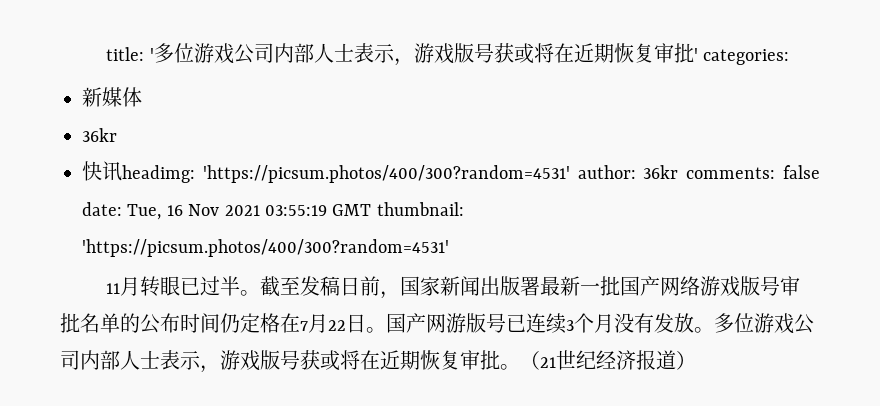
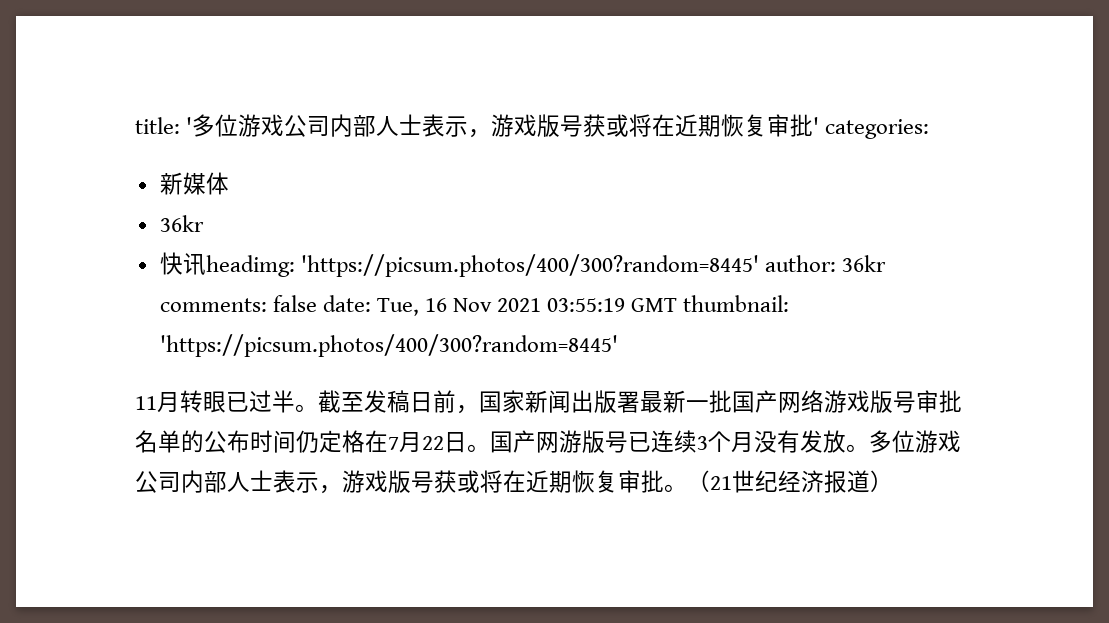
- 快讯headimg: 'https://picsum.photos/400/300?random=4531' author: 36kr comments: false date: Tue, 16 Nov 2021 03:55:19 GMT thumbnail: 'https://picsum.photos/400/300?random=4531'
+ 快讯headimg: 'https://picsum.photos/400/300?random=8445' author: 36kr comments: false date: Tue, 16 Nov 2021 03:55:19 GMT thumbnail: 'https://picsum.photos/400/300?random=8445'

